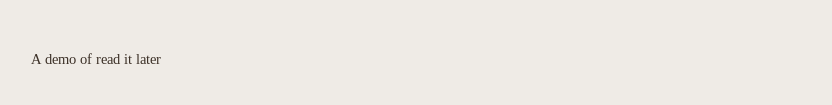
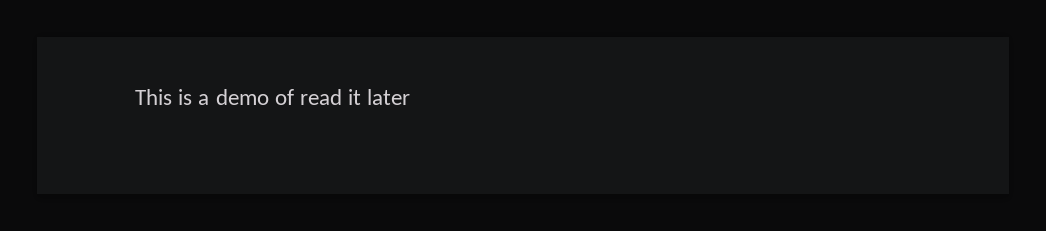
- A demo of read it later
+ This is a demo of read it later

